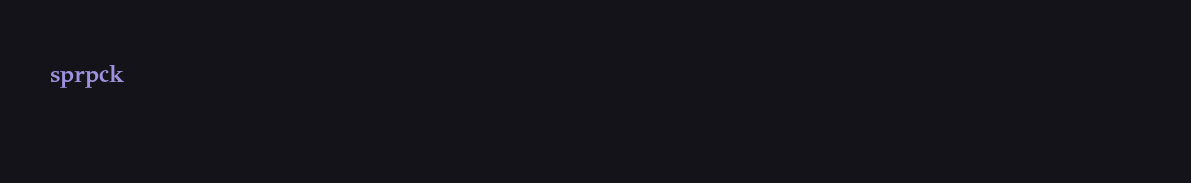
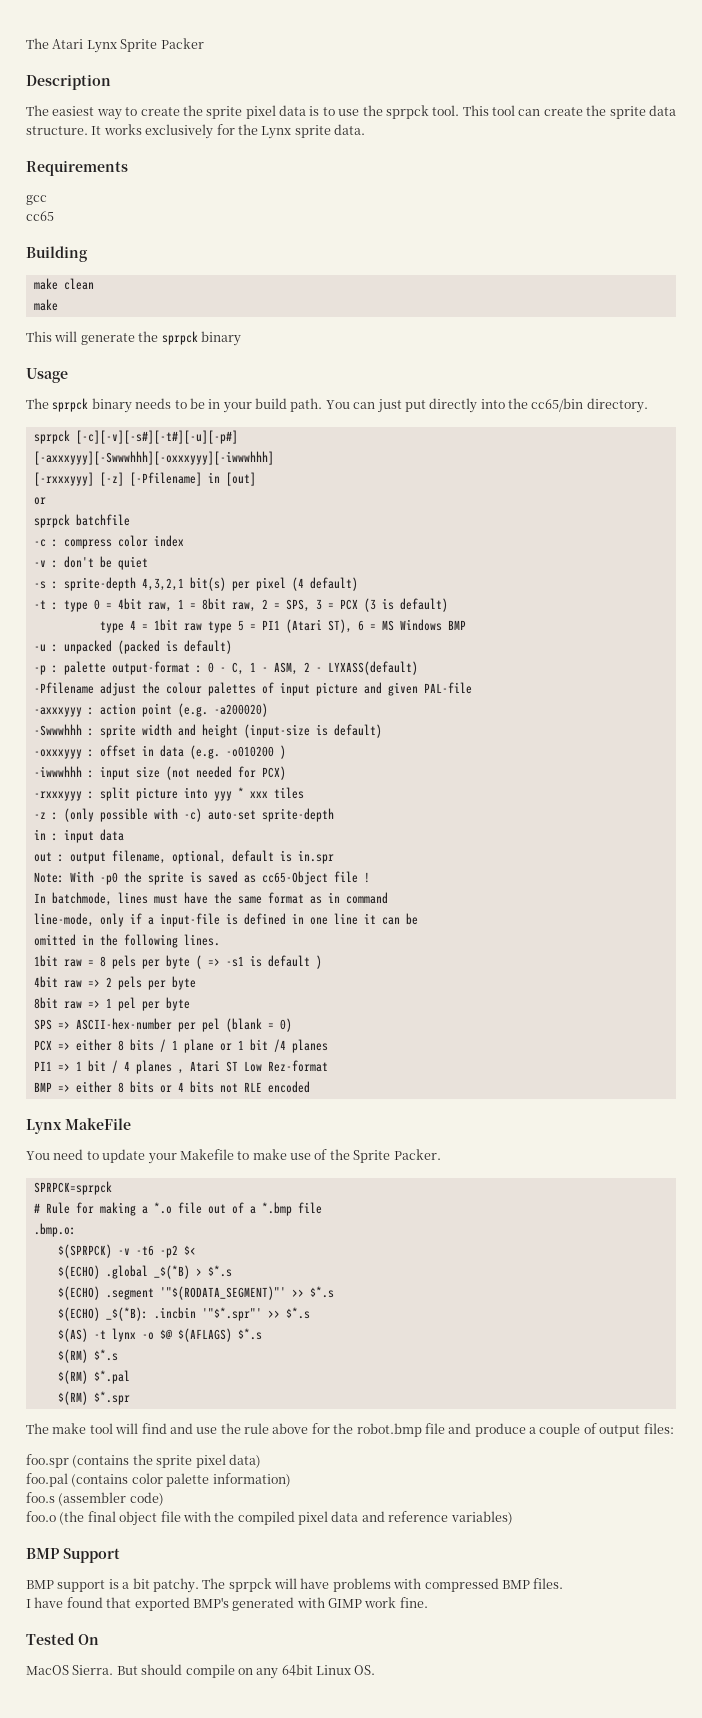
- sprpck
+ The Atari Lynx Sprite Packer
+ Description
+ The easiest way to create the sprite pixel data is to use the sprpck tool. This tool can create the sprite data structure. It works exclusively for the Lynx sprite data.
+ Requirements
+ gcc
+ cc65
+ Building
+ make clean
+ make
+ This will generate the sprpck binary
+ Usage
+ The sprpck binary needs to be in your build path. You can just put directly into the cc65/bin directory.
+ sprpck [-c][-v][-s#][-t#][-u][-p#]
+ [-axxxyyy][-Swwwhhh][-oxxxyyy][-iwwwhhh]
+ [-rxxxyyy] [-z] [-Pfilename] in [out]
+ or
+ sprpck batchfile
+ -c : compress color index
+ -v : don't be quiet
+ -s : sprite-depth 4,3,2,1 bit(s) per pixel (4 default)
+ -t : type 0 = 4bit raw, 1 = 8bit raw, 2 = SPS, 3 = PCX (3 is default)
+ type 4 = 1bit raw type 5 = PI1 (Atari ST), 6 = MS Windows BMP
+ -u : unpacked (packed is default)
+ -p : palette output-format : 0 - C, 1 - ASM, 2 - LYXASS(default)
+ -Pfilename adjust the colour palettes of input picture and given PAL-file
+ -axxxyyy : action point (e.g. -a200020)
+ -Swwwhhh : sprite width and height (input-size is default)
+ -oxxxyyy : offset in data (e.g. -o010200 )
+ -iwwwhhh : input size (not needed for PCX)
+ -rxxxyyy : split picture into yyy * xxx tiles
+ -z : (only possible with -c) auto-set sprite-depth
+ in : input data
+ out : output filename, optional, default is in.spr
+ Note: With -p0 the sprite is saved as cc65-Object file !
+ In batchmode, lines must have the same format as in command
+ line-mode, only if a input-file is defined in one line it can be
+ omitted in the following lines.
+ 1bit raw = 8 pels per byte ( => -s1 is default )
+ 4bit raw => 2 pels per byte
+ 8bit raw => 1 pel per byte
+ SPS => ASCII-hex-number per pel (blank = 0)
+ PCX => either 8 bits / 1 plane or 1 bit /4 planes
+ PI1 => 1 bit / 4 planes , Atari ST Low Rez-format
+ BMP => either 8 bits or 4 bits not RLE encoded
+ Lynx MakeFile
+ You need to update your Makefile to make use of the Sprite Packer.
+ SPRPCK=sprpck
+ # Rule for making a *.o file out of a *.bmp file
+ .bmp.o:
+ $(SPRPCK) -v -t6 -p2 $<
+ $(ECHO) .global _$(*B) > $*.s
+ $(ECHO) .segment '"$(RODATA_SEGMENT)"' >> $*.s
+ $(ECHO) _$(*B): .incbin '"$*.spr"' >> $*.s
+ $(AS) -t lynx -o $@ $(AFLAGS) $*.s
+ $(RM) $*.s
+ $(RM) $*.pal
+ $(RM) $*.spr
+ The make tool will find and use the rule above for the robot.bmp file and produce a couple of output files:
+ foo.spr (contains the sprite pixel data)
+ foo.pal (contains color palette information)
+ foo.s (assembler code)
+ foo.o (the final object file with the compiled pixel data and reference variables)
+ BMP Support
+ BMP support is a bit patchy. The sprpck will have problems with compressed BMP files.
+ I have found that exported BMP's generated with GIMP work fine.
+ Tested On
+ MacOS Sierra. But should compile on any 64bit Linux OS.

